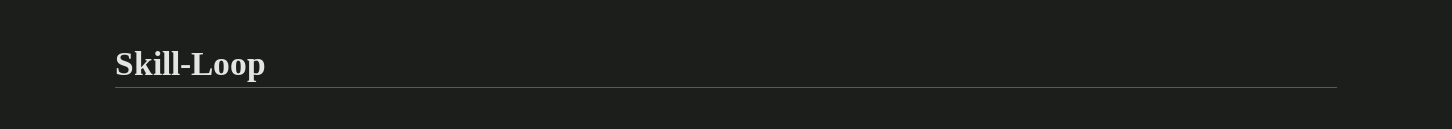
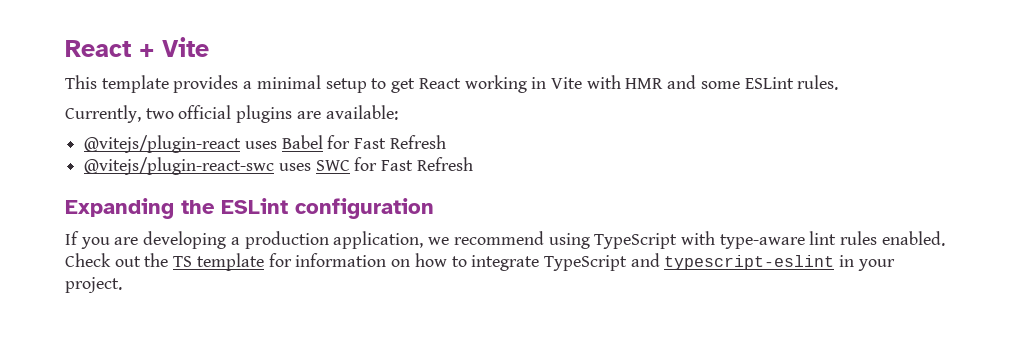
- Skill-Loop
+ React + Vite
+ This template provides a minimal setup to get React working in Vite with HMR and some ESLint rules.
+ Currently, two official plugins are available:
+ @vitejs/plugin-react uses Babel for Fast Refresh
+ @vitejs/plugin-react-swc uses SWC for Fast Refresh
+ Expanding the ESLint configuration
+ If you are developing a production application, we recommend using TypeScript with type-aware lint rules enabled. Check out the TS template for information on how to integrate TypeScript and typescript-eslint in your project.

